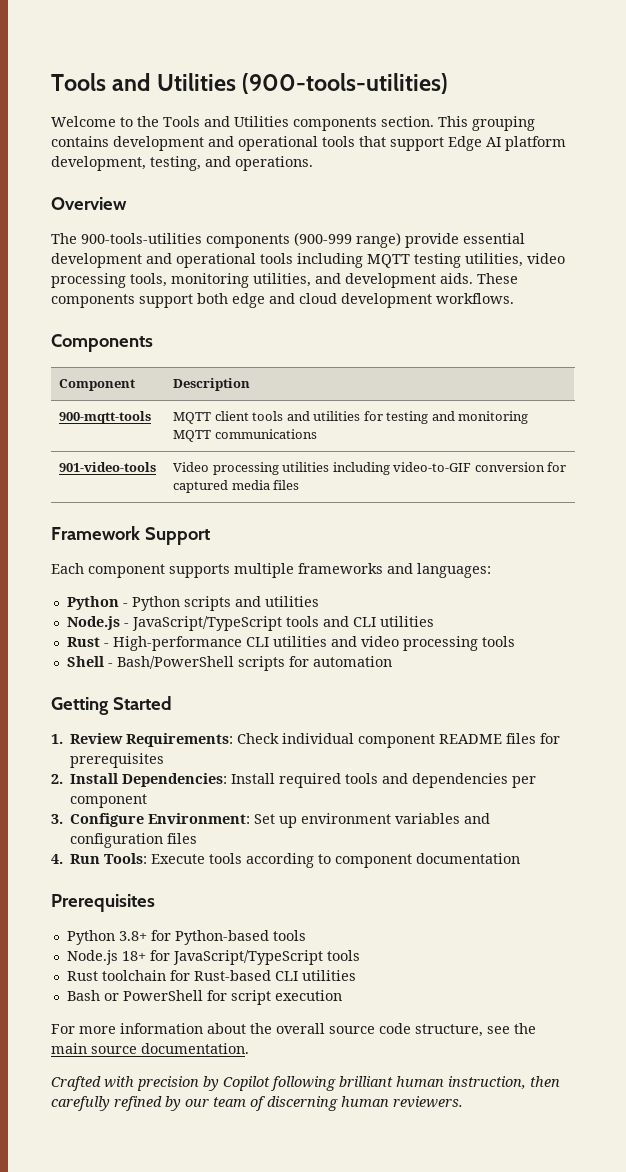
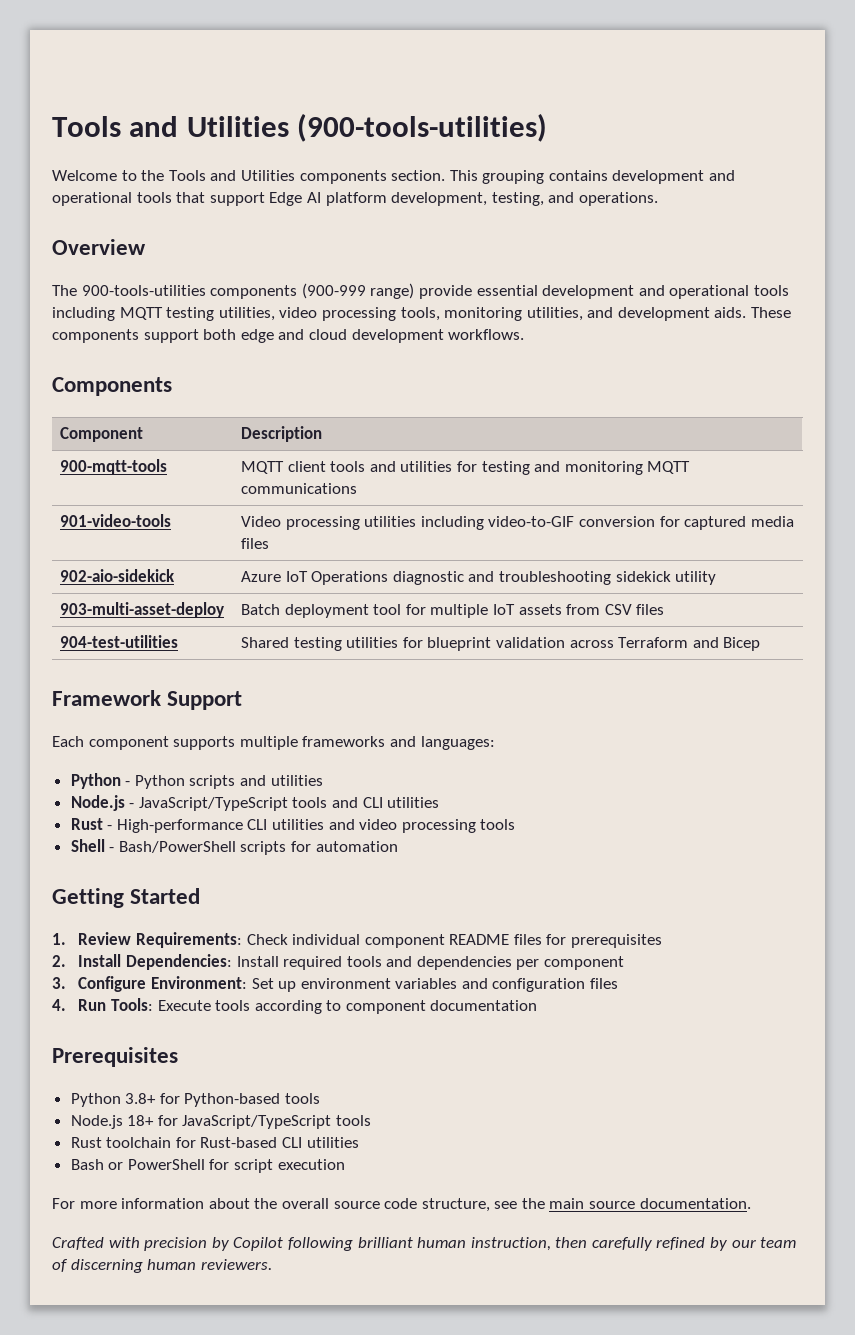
+ 902-aio-sidekick | Azure IoT Operations diagnostic and troubleshooting sidekick utility
+ 903-multi-asset-deploy | Batch deployment tool for multiple IoT assets from CSV files
+ 904-test-utilities | Shared testing utilities for blueprint validation across Terraform and Bicep

